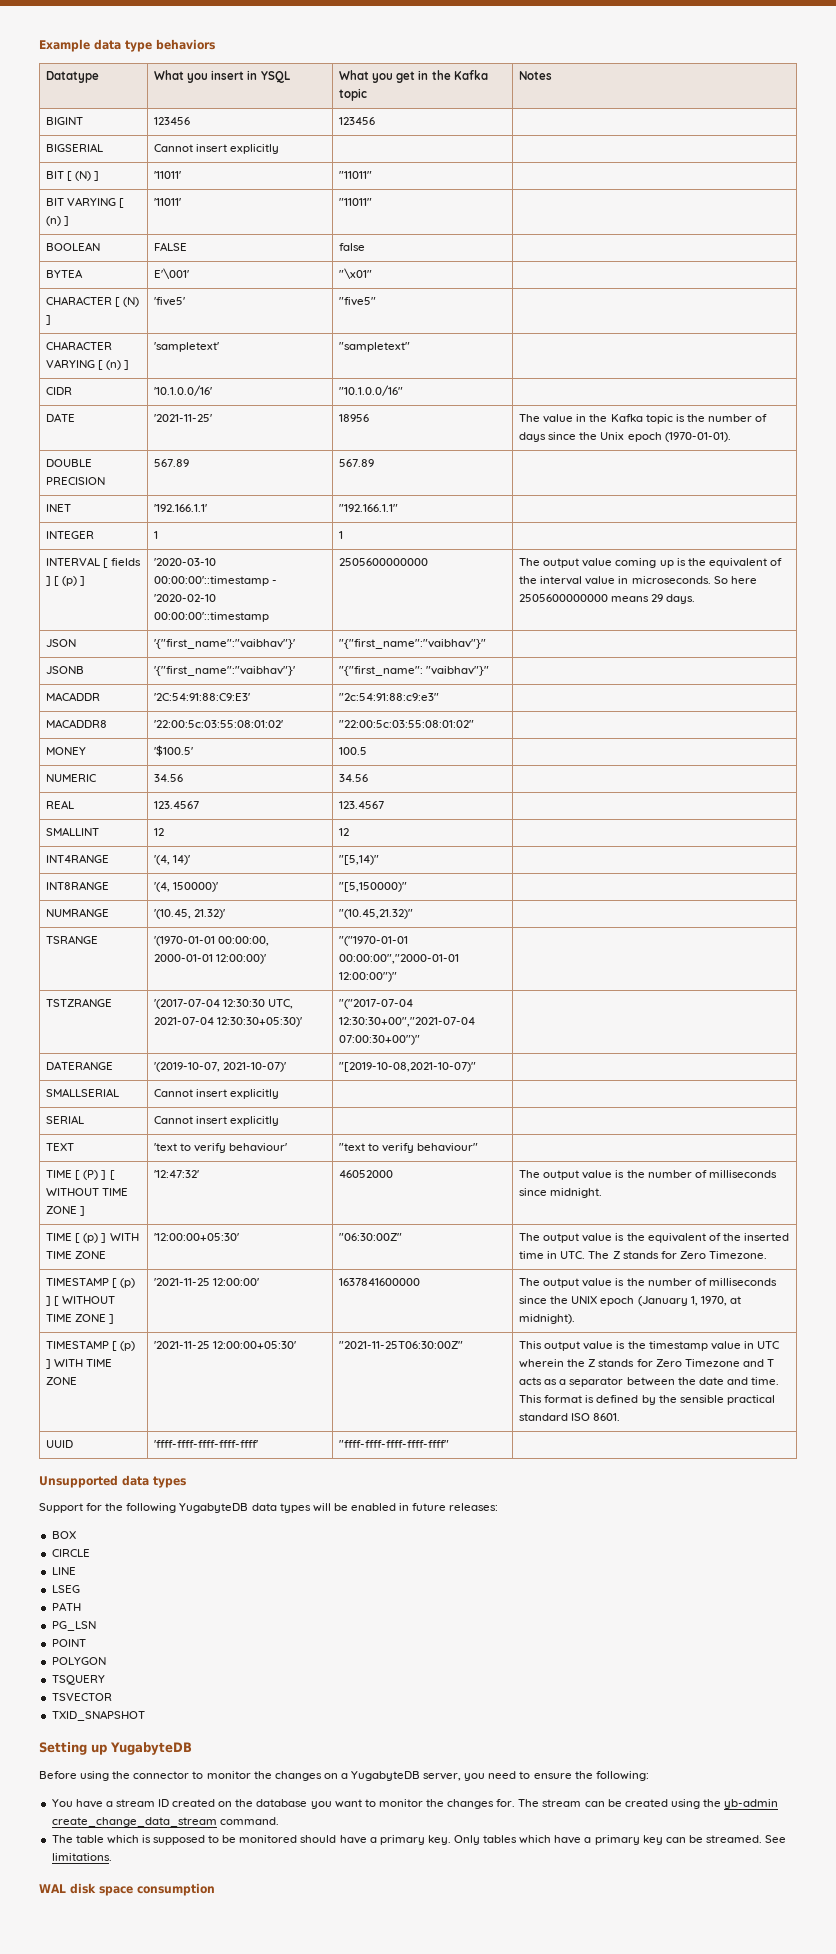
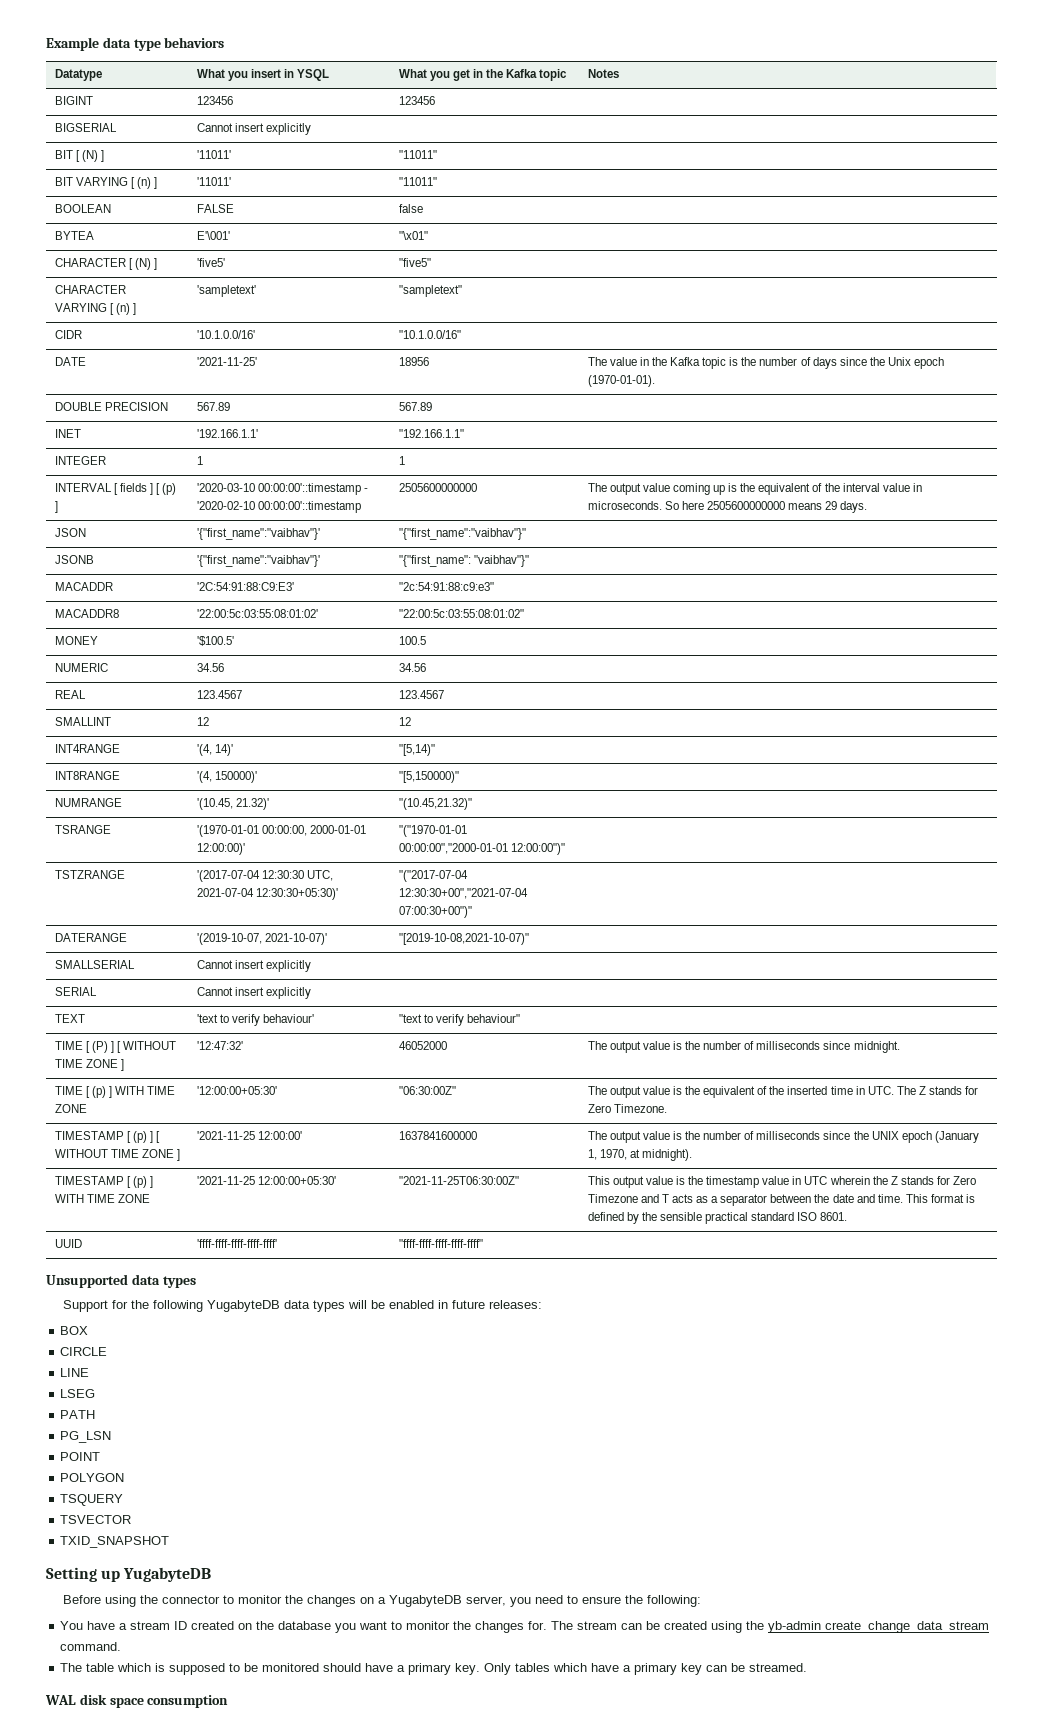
- See limitations.

